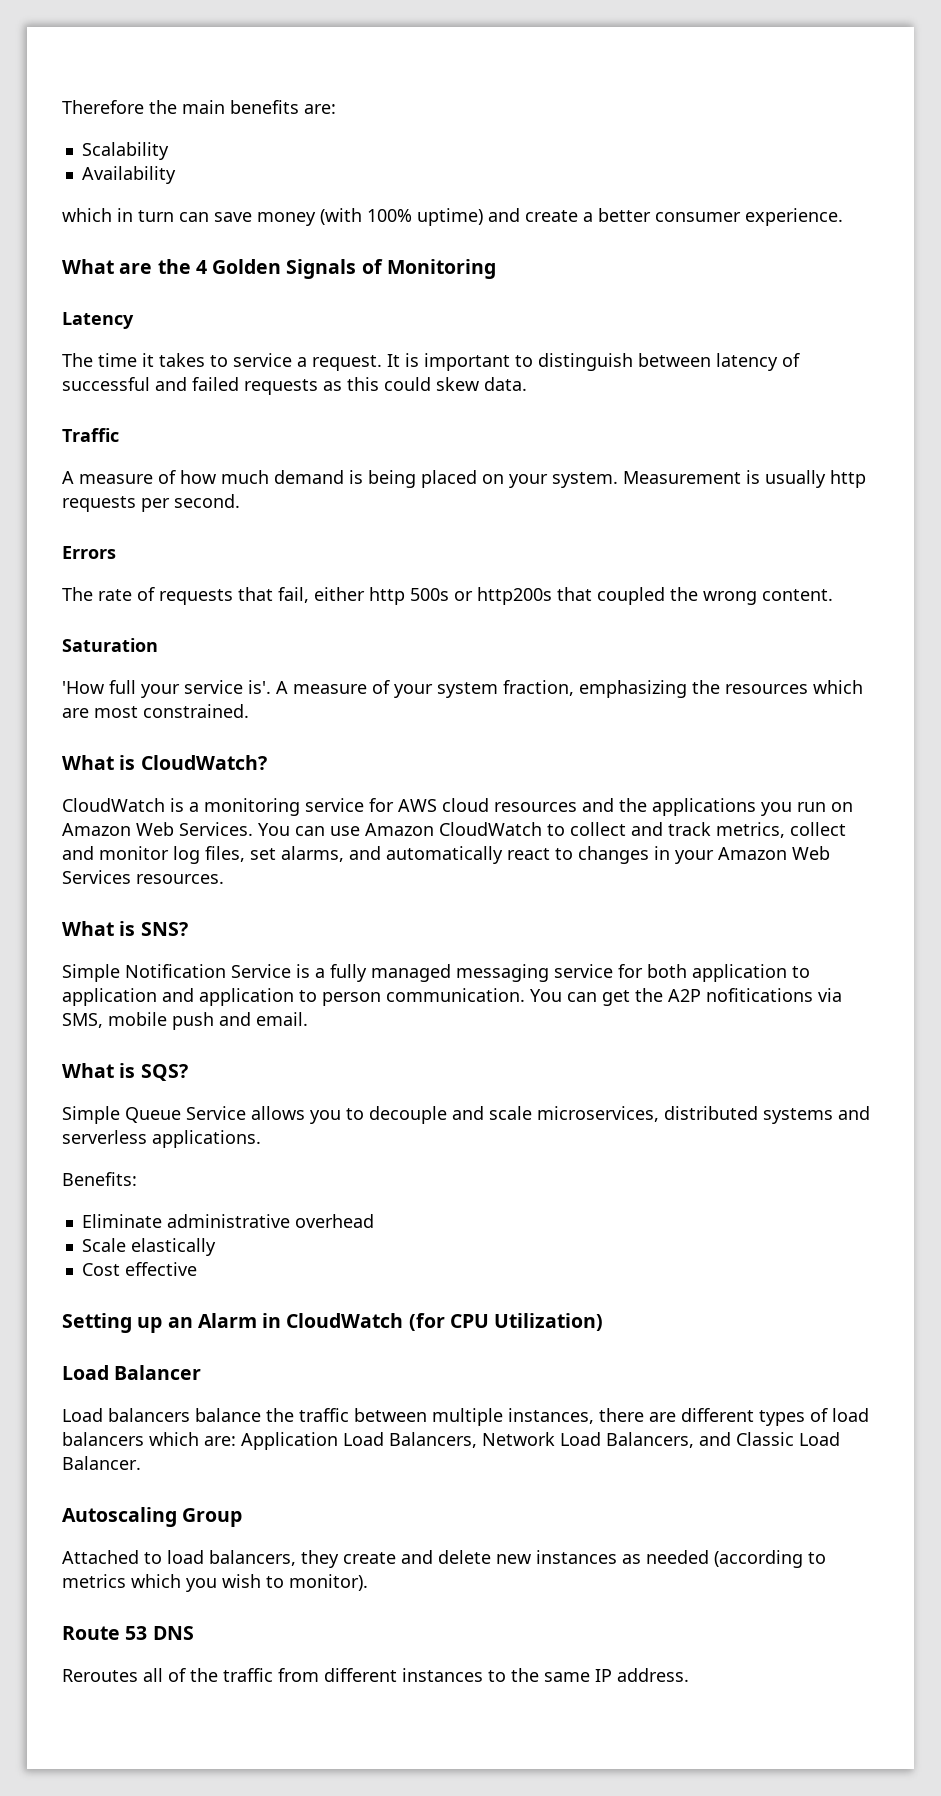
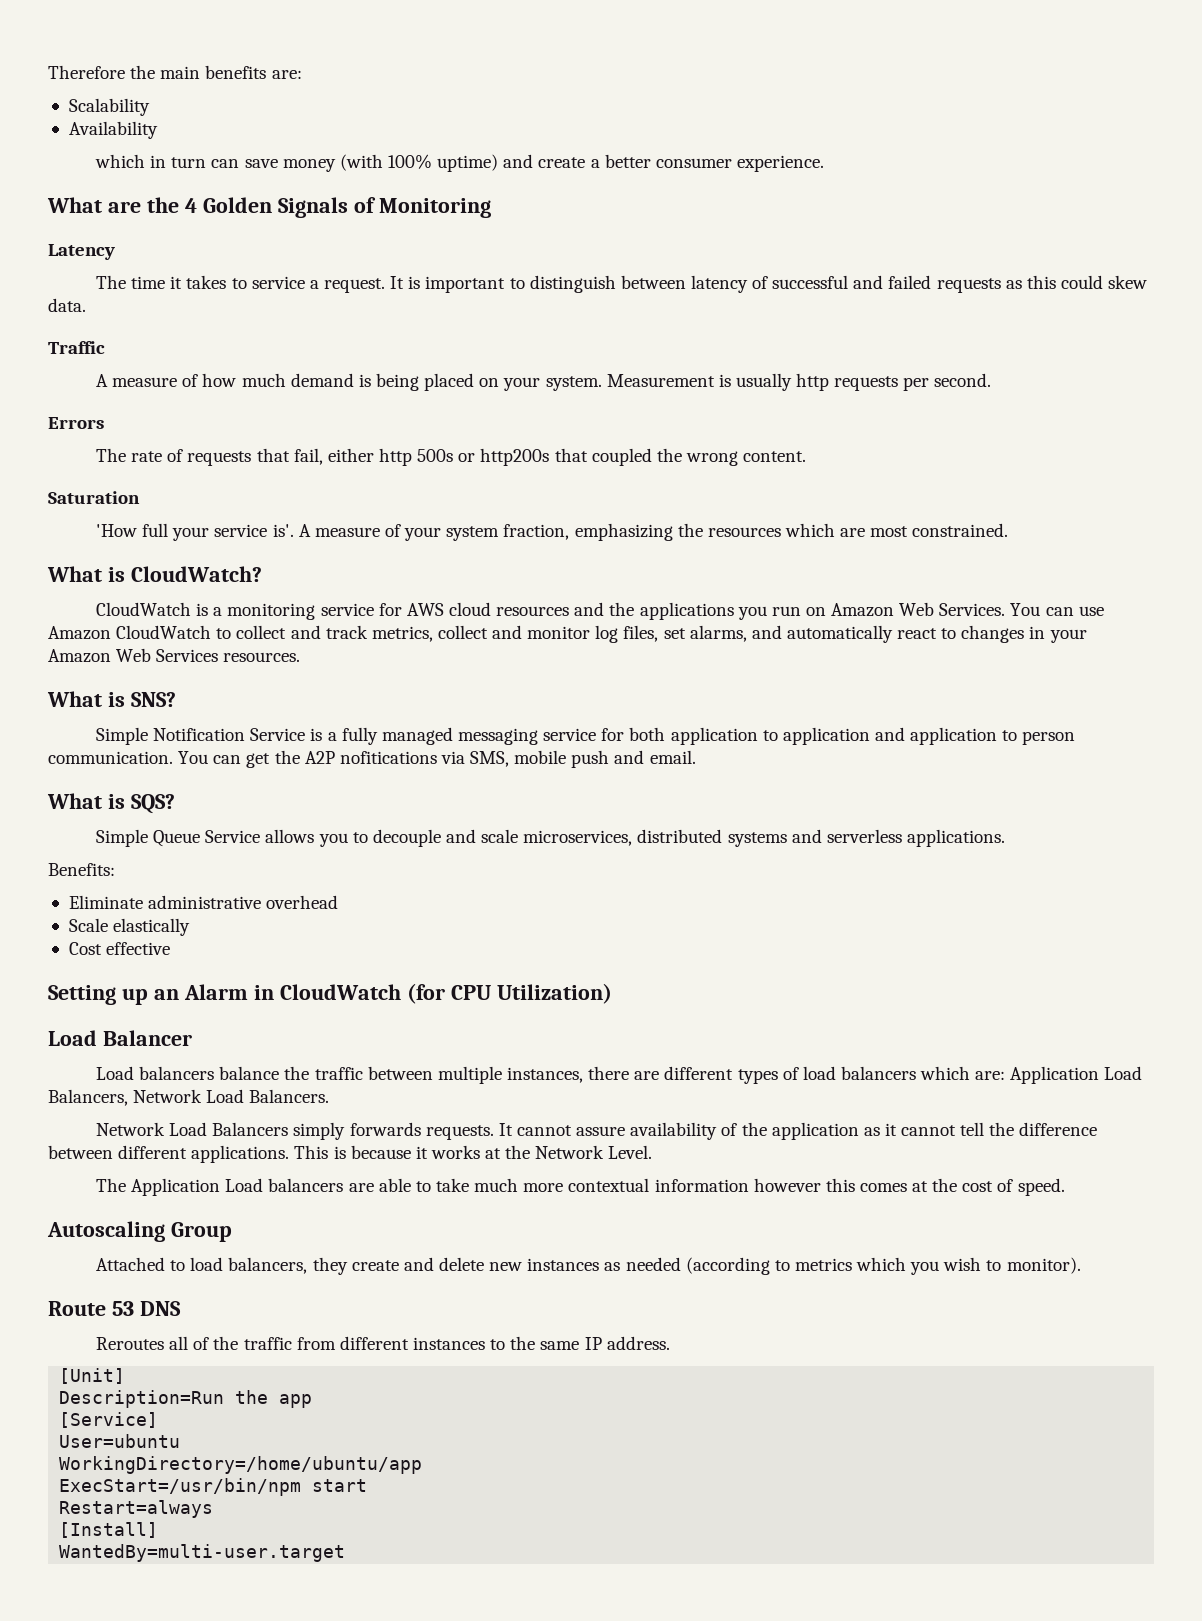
- Load balancers balance the traffic between multiple instances, there are different types of load balancers which are: Application Load Balancers, Network Load Balancers, and Classic Load Balancer.
+ Load balancers balance the traffic between multiple instances, there are different types of load balancers which are: Application Load Balancers, Network Load Balancers.
+ Network Load Balancers simply forwards requests. It cannot assure availability of the application as it cannot tell the difference between different applications. This is because it works at the Network Level.
+ The Application Load balancers are able to take much more contextual information however this comes at the cost of speed.
+ [Unit]
+ Description=Run the app
+ [Service]
+ User=ubuntu
+ WorkingDirectory=/home/ubuntu/app
+ ExecStart=/usr/bin/npm start
+ Restart=always
+ [Install]
+ WantedBy=multi-user.target

